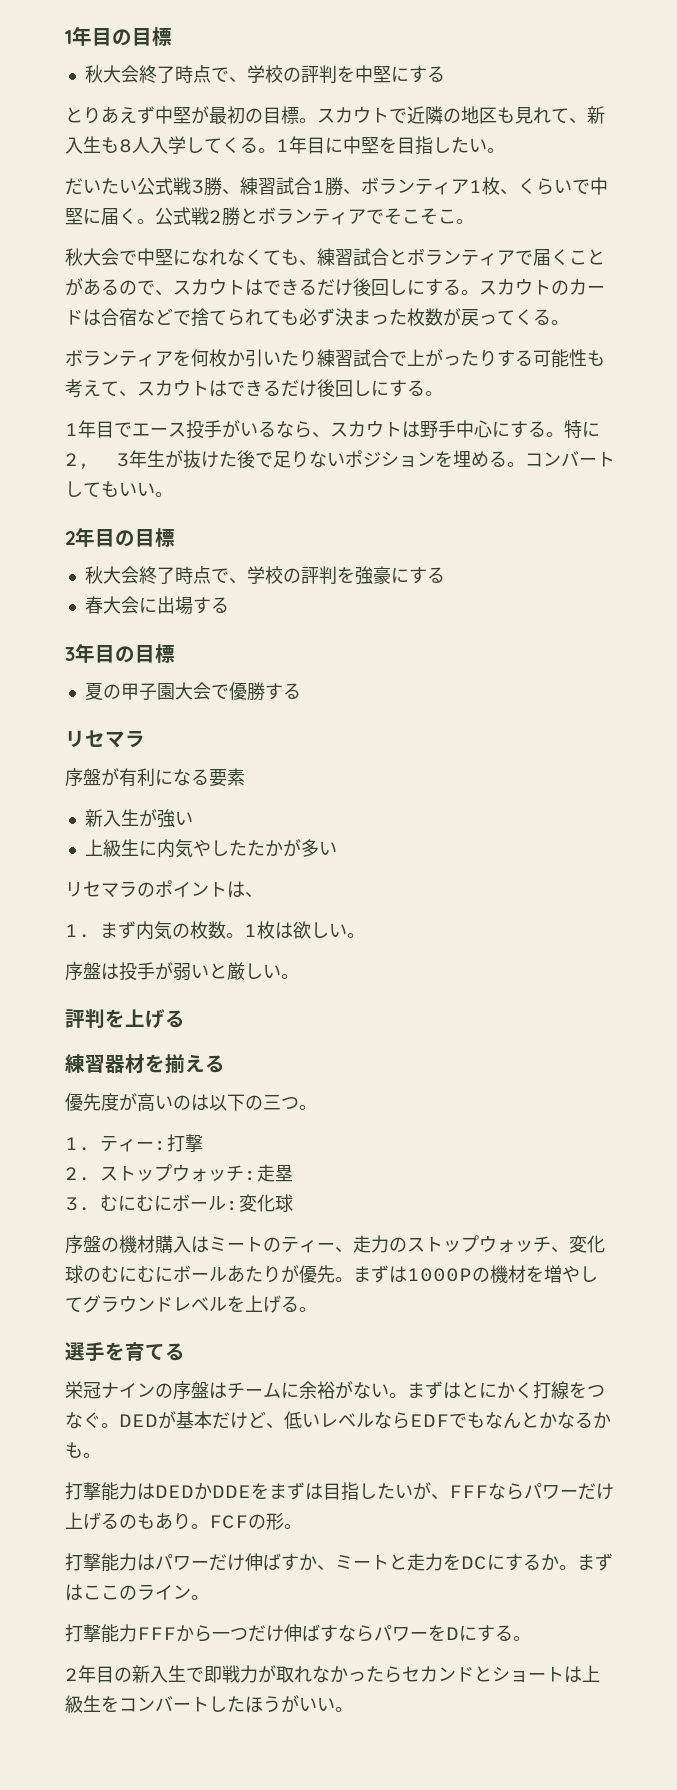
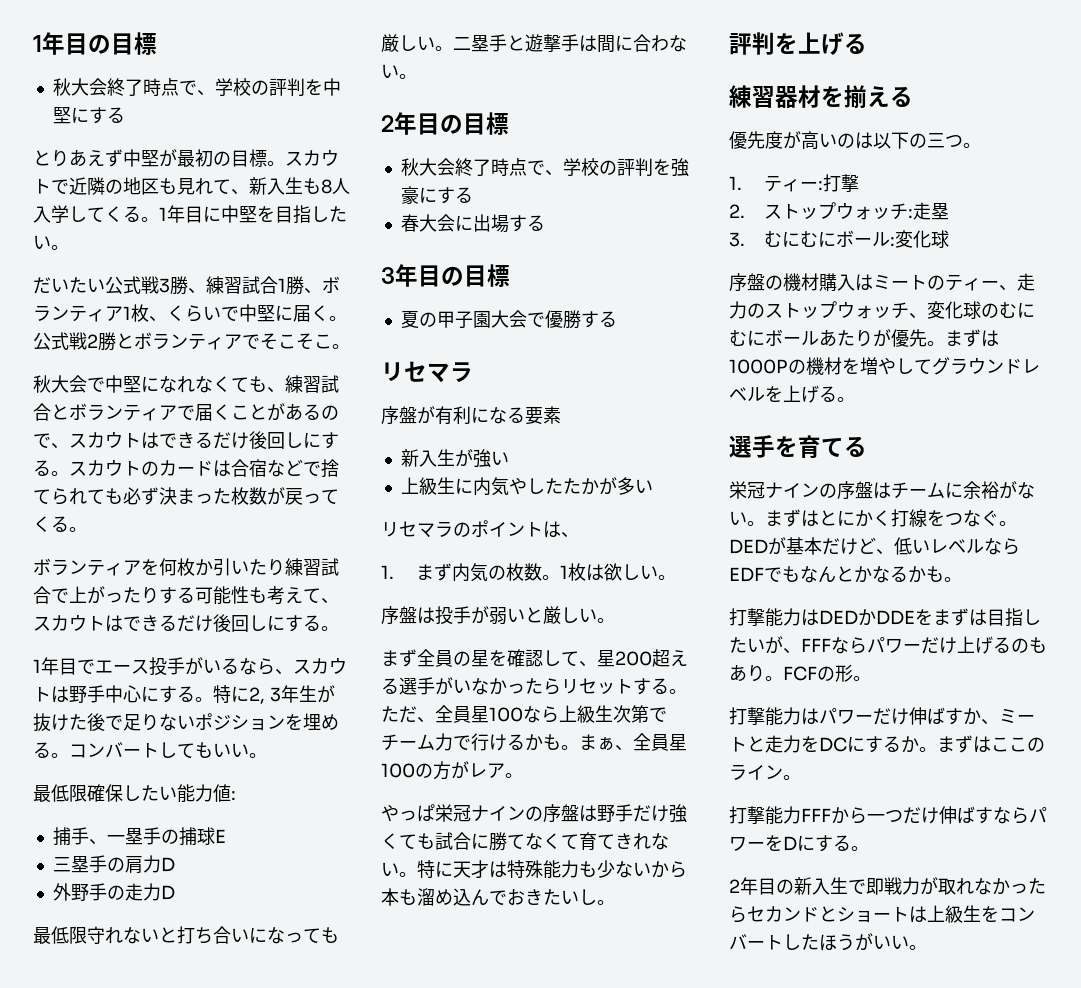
+ 最低限確保したい能力値:
+ 捕手、一塁手の捕球E
+ 三塁手の肩力D
+ 外野手の走力D
+ 最低限守れないと打ち合いになっても厳しい。二塁手と遊撃手は間に合わない。
+ まず全員の星を確認して、星200超える選手がいなかったらリセットする。ただ、全員星100なら上級生次第でチーム力で行けるかも。まぁ、全員星100の方がレア。
+ やっぱ栄冠ナインの序盤は野手だけ強くても試合に勝てなくて育てきれない。特に天才は特殊能力も少ないから本も溜め込んでおきたいし。

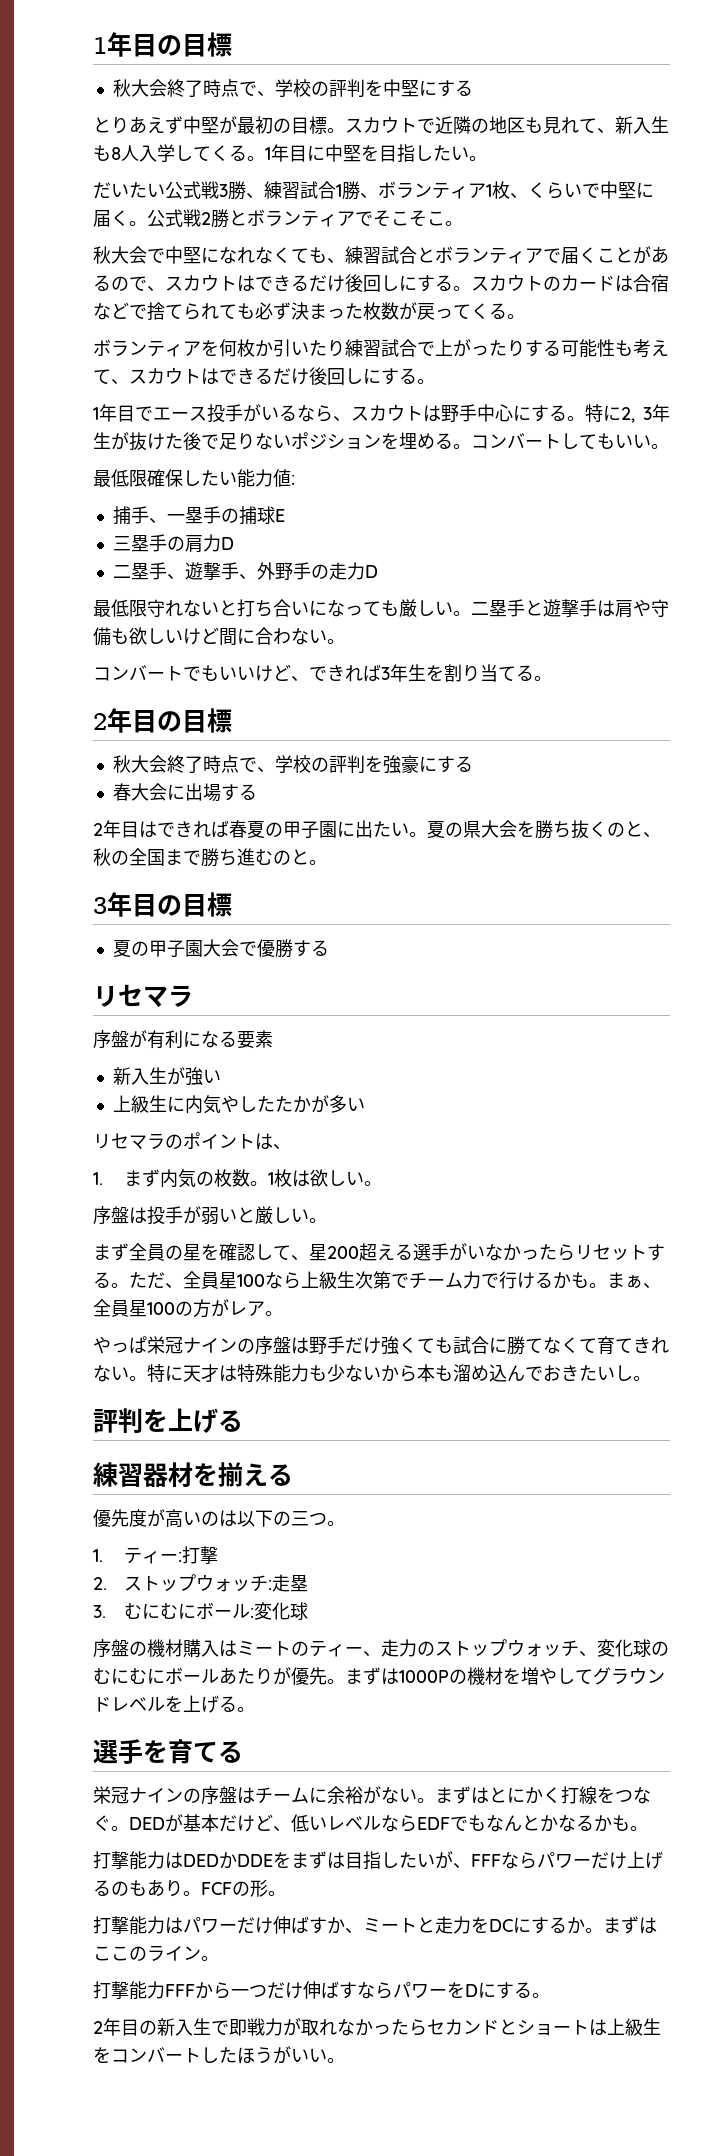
- 外野手の走力D
+ 二塁手、遊撃手、外野手の走力D
- 二塁手と遊撃手は間に合わない。
+ 二塁手と遊撃手は肩や守備も欲しいけど間に合わない。
+ コンバートでもいいけど、できれば3年生を割り当てる。
+ 2年目はできれば春夏の甲子園に出たい。夏の県大会を勝ち抜くのと、秋の全国まで勝ち進むのと。

